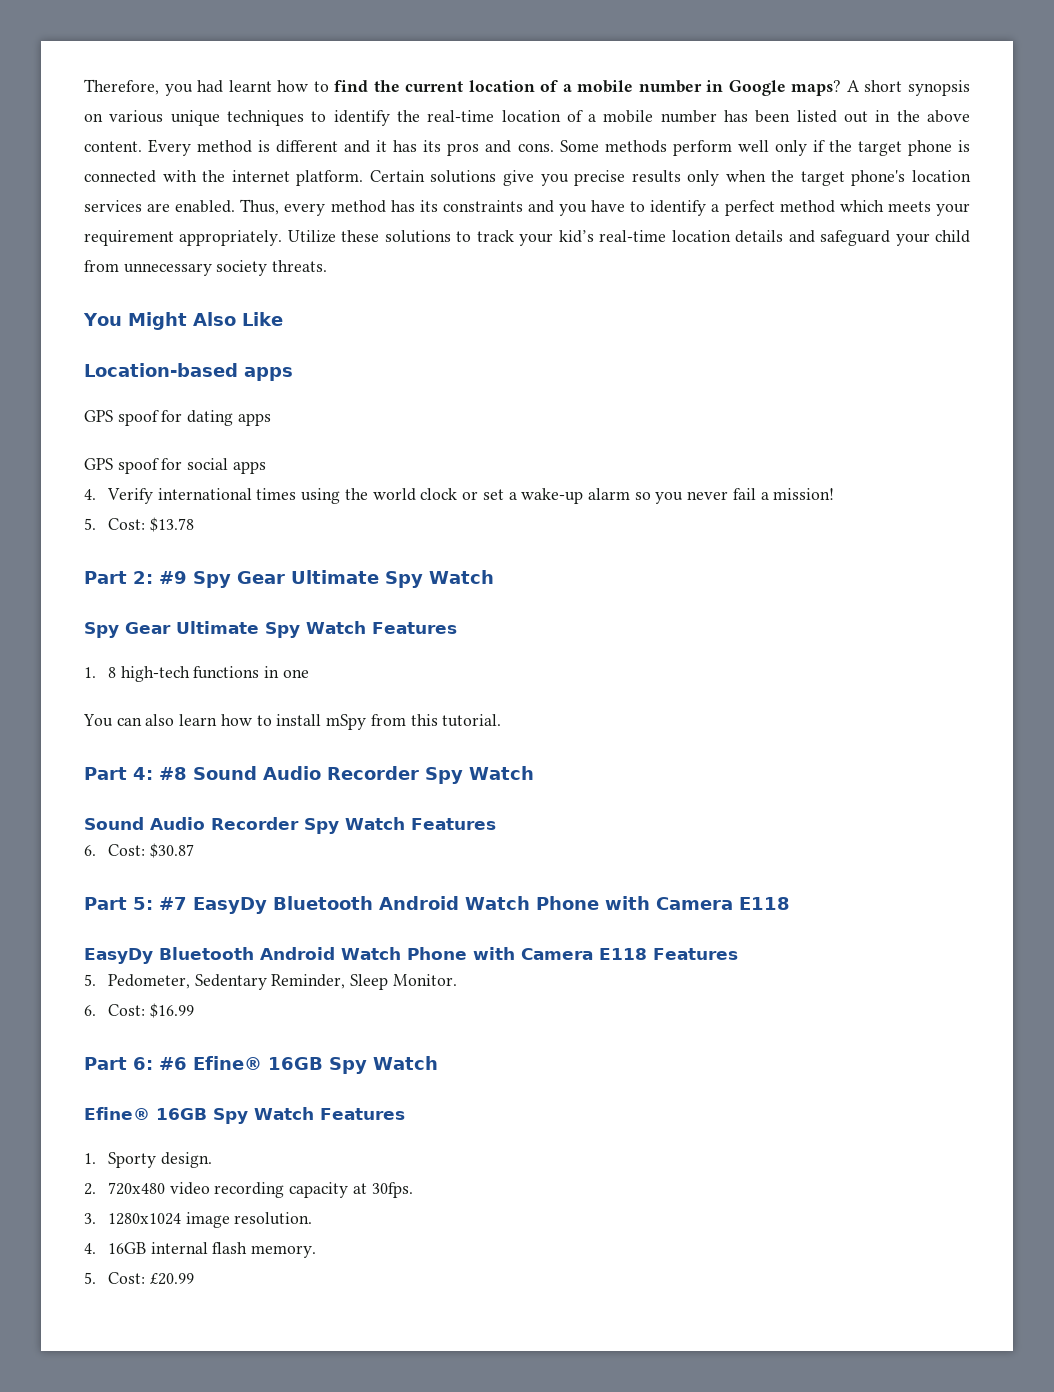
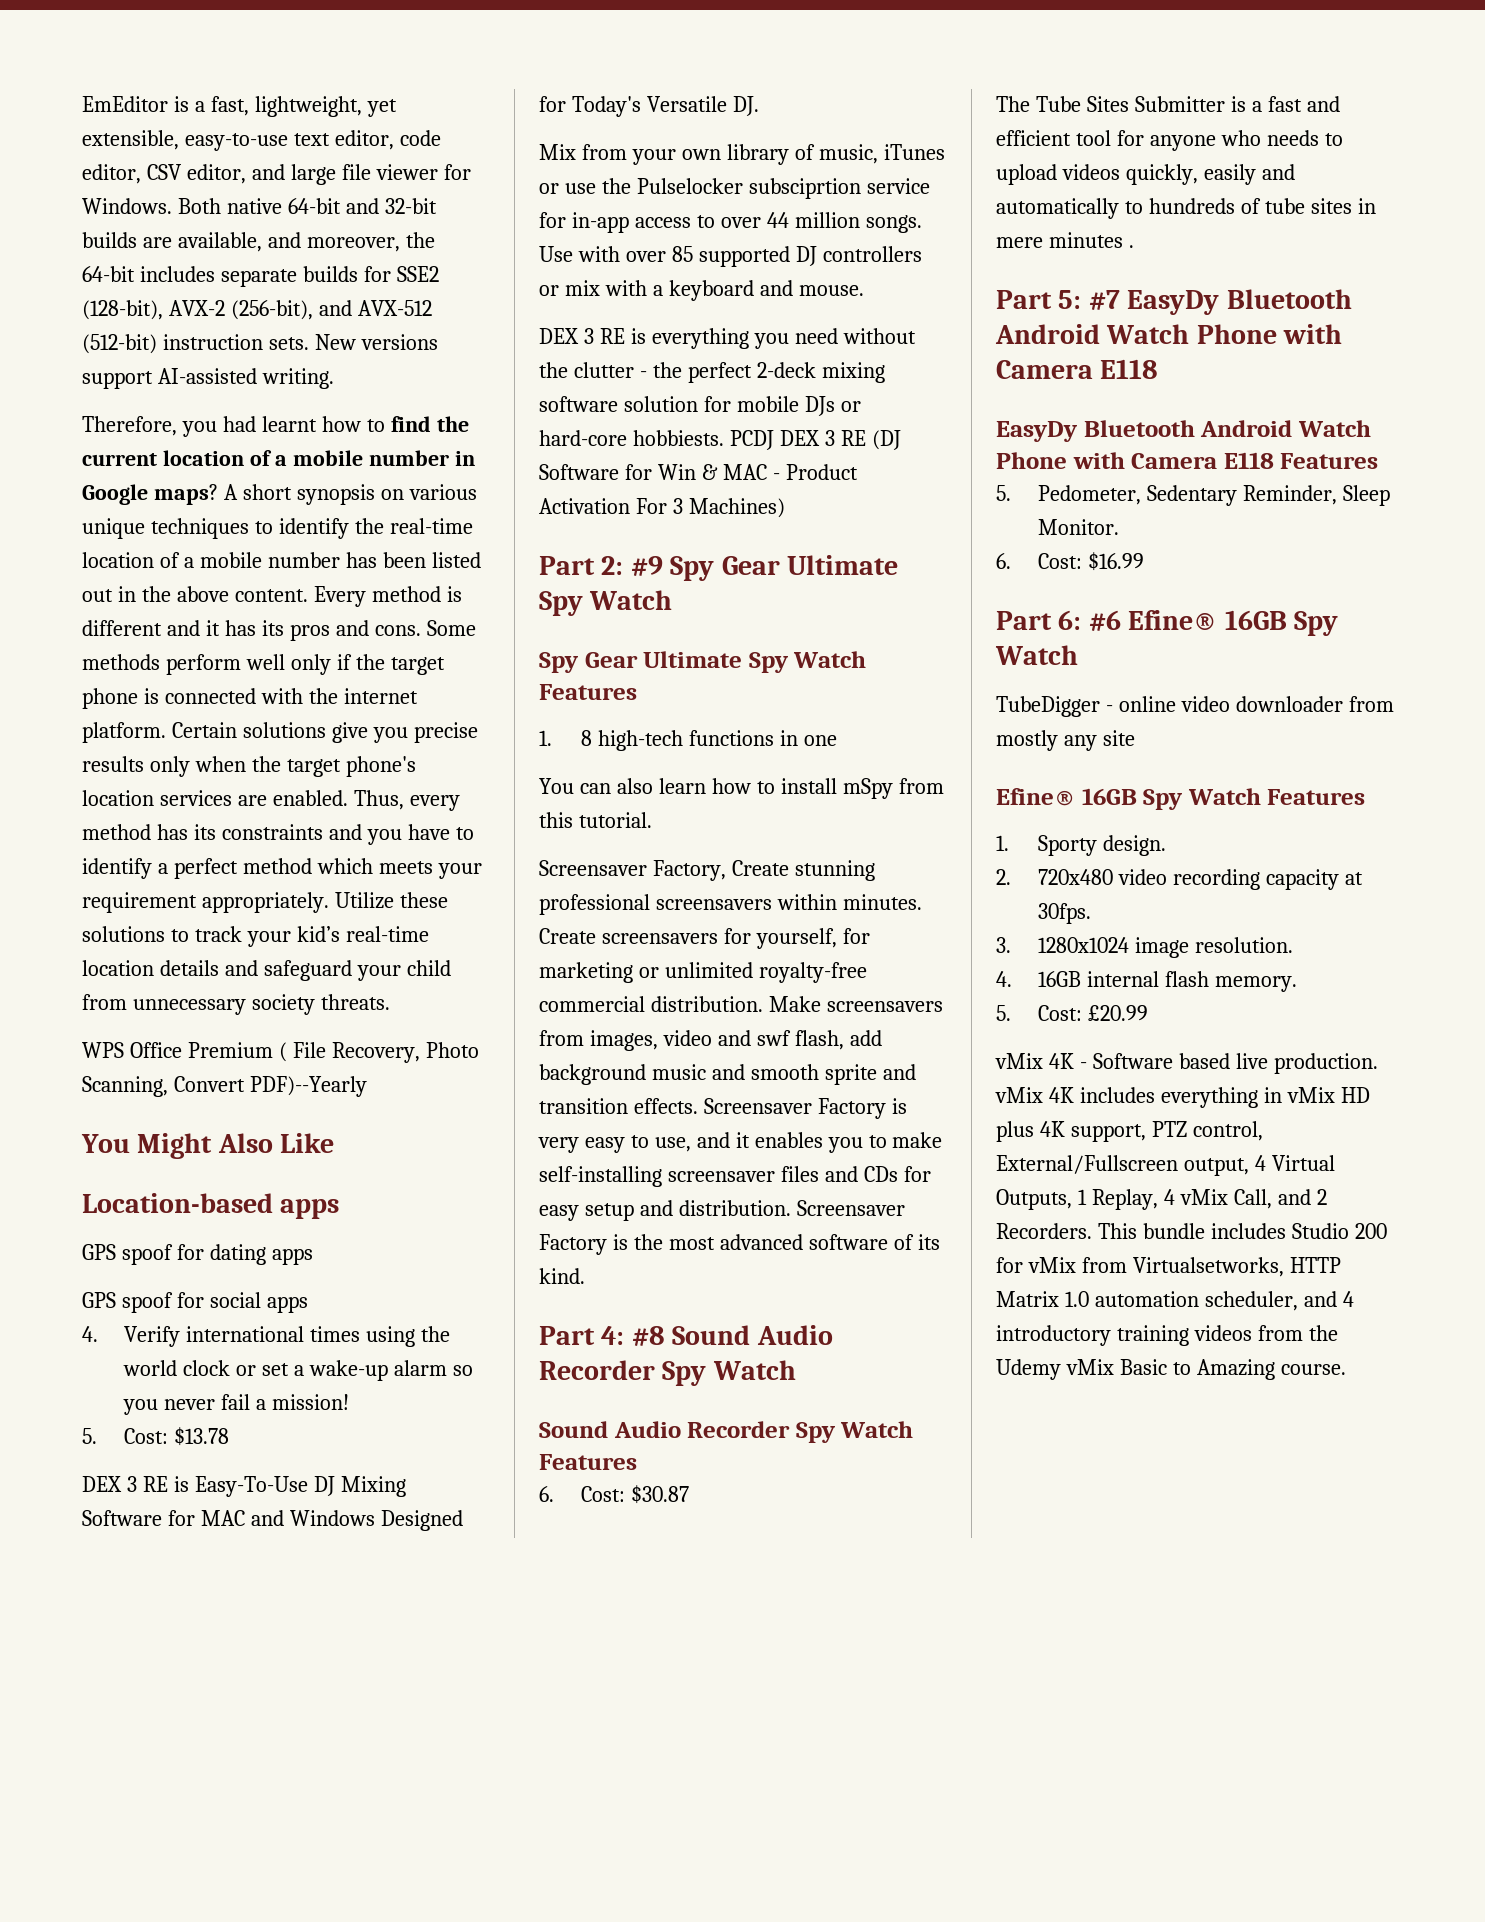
+ EmEditor is a fast, lightweight, yet extensible, easy-to-use text editor, code editor, CSV editor, and large file viewer for Windows. Both native 64-bit and 32-bit builds are available, and moreover, the 64-bit includes separate builds for SSE2 (128-bit), AVX-2 (256-bit), and AVX-512 (512-bit) instruction sets. New versions support AI-assisted writing.
+ WPS Office Premium ( File Recovery, Photo Scanning, Convert PDF)--Yearly
+ DEX 3 RE is Easy-To-Use DJ Mixing Software for MAC and Windows Designed for Today's Versatile DJ.
+ Mix from your own library of music, iTunes or use the Pulselocker subsciprtion service for in-app access to over 44 million songs. Use with over 85 supported DJ controllers or mix with a keyboard and mouse.
+ DEX 3 RE is everything you need without the clutter - the perfect 2-deck mixing software solution for mobile DJs or hard-core hobbiests. PCDJ DEX 3 RE (DJ Software for Win & MAC - Product Activation For 3 Machines)
+ Screensaver Factory, Create stunning professional screensavers within minutes. Create screensavers for yourself, for marketing or unlimited royalty-free commercial distribution. Make screensavers from images, video and swf flash, add background music and smooth sprite and transition effects. Screensaver Factory is very easy to use, and it enables you to make self-installing screensaver files and CDs for easy setup and distribution. Screensaver Factory is the most advanced software of its kind.
+ The Tube Sites Submitter is a fast and efficient tool for anyone who needs to upload videos quickly, easily and automatically to hundreds of tube sites in mere minutes .
+ TubeDigger - online video downloader from mostly any site
+ vMix 4K - Software based live production. vMix 4K includes everything in vMix HD plus 4K support, PTZ control, External/Fullscreen output, 4 Virtual Outputs, 1 Replay, 4 vMix Call, and 2 Recorders. This bundle includes Studio 200 for vMix from Virtualsetworks, HTTP Matrix 1.0 automation scheduler, and 4 introductory training videos from the Udemy vMix Basic to Amazing course.

